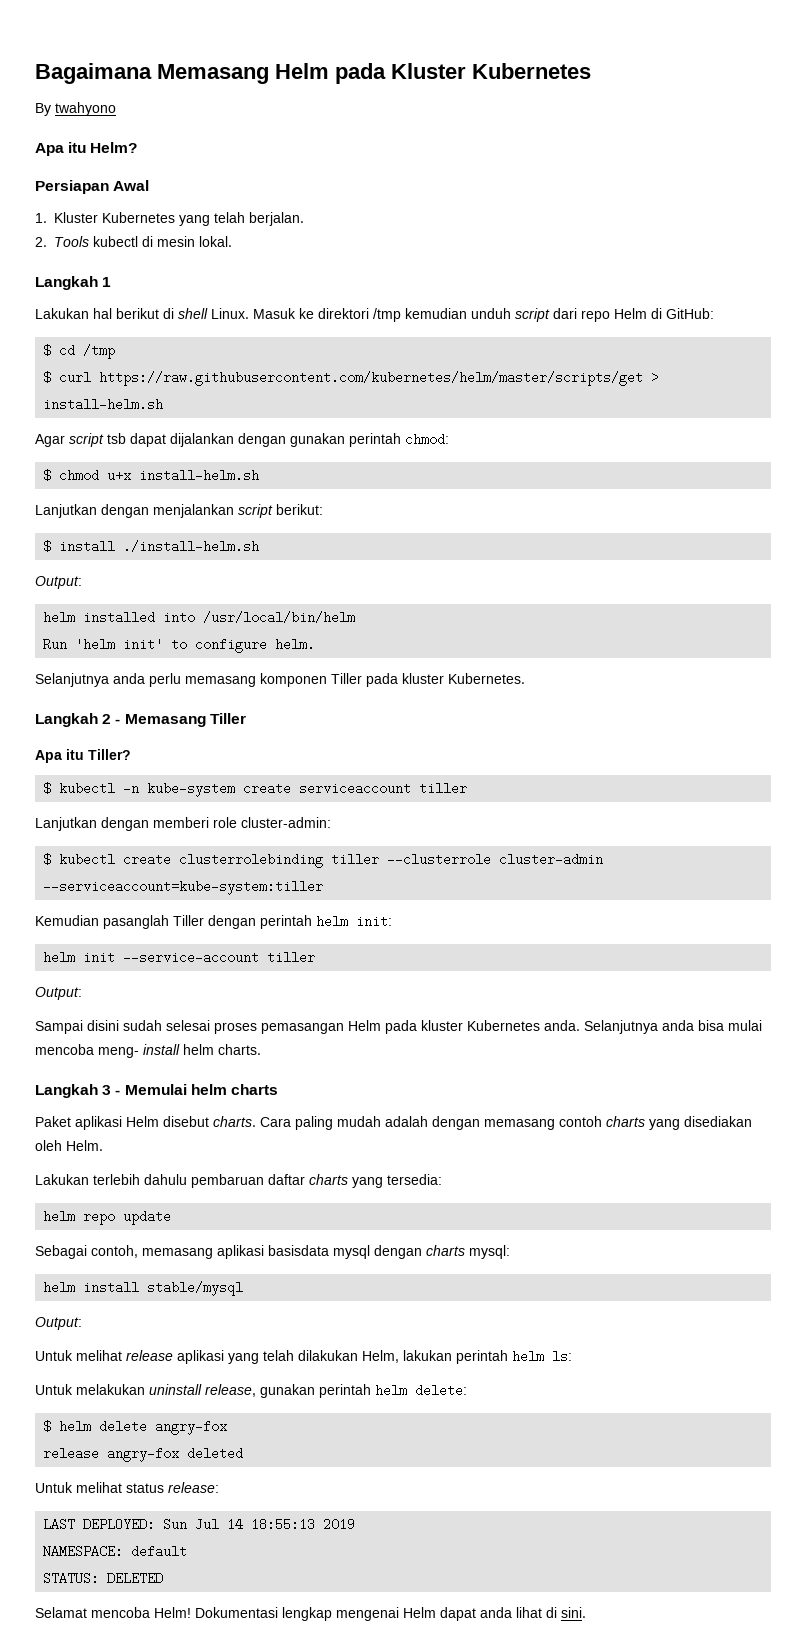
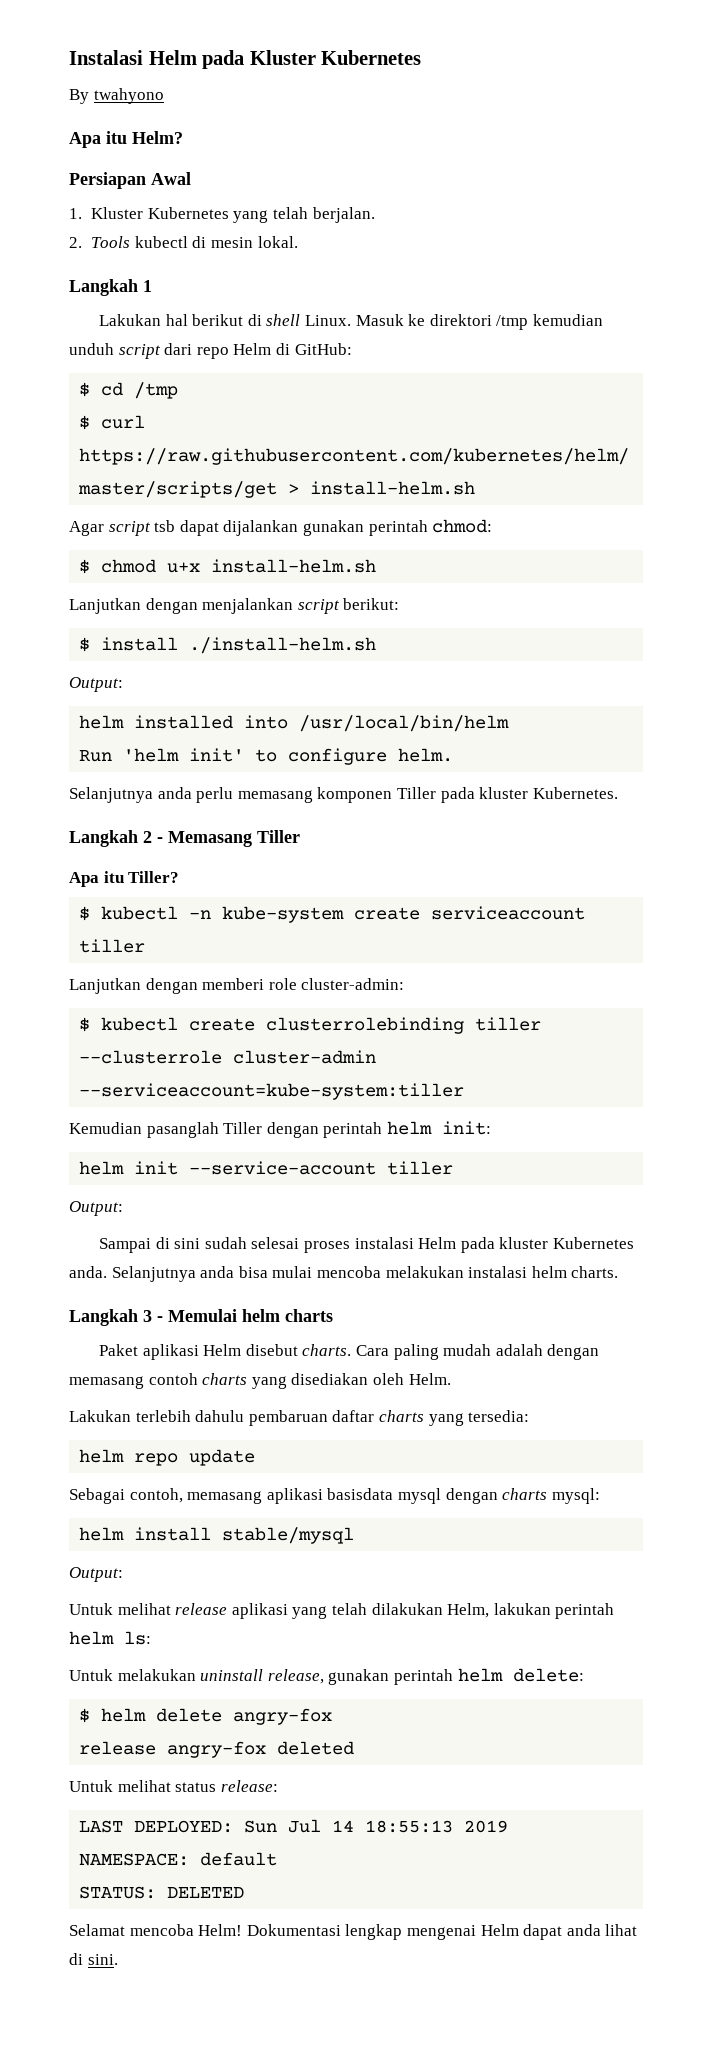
- Bagaimana Memasang Helm pada Kluster Kubernetes
+ Instalasi Helm pada Kluster Kubernetes
- Agar script tsb dapat dijalankan dengan gunakan perintah chmod:
+ Agar script tsb dapat dijalankan gunakan perintah chmod:
- Sampai disini sudah selesai proses pemasangan Helm pada kluster Kubernetes anda.
+ Sampai di sini sudah selesai proses instalasi Helm pada kluster Kubernetes anda.
- Selanjutnya anda bisa mulai mencoba meng- install helm charts.
+ Selanjutnya anda bisa mulai mencoba melakukan instalasi helm charts.

